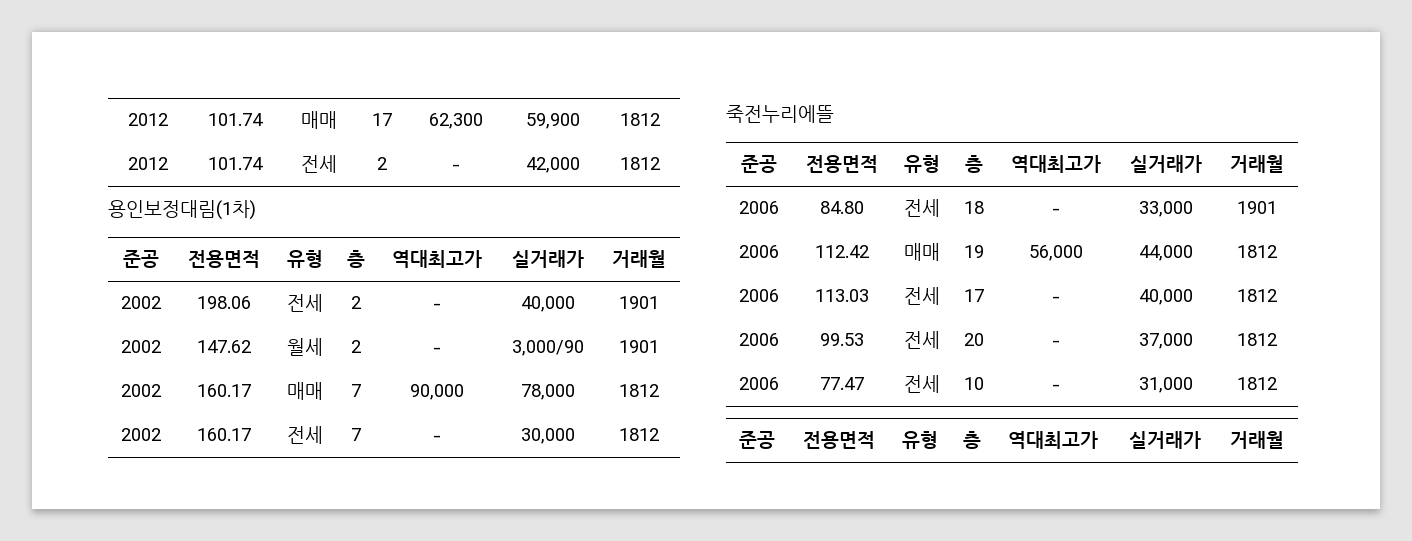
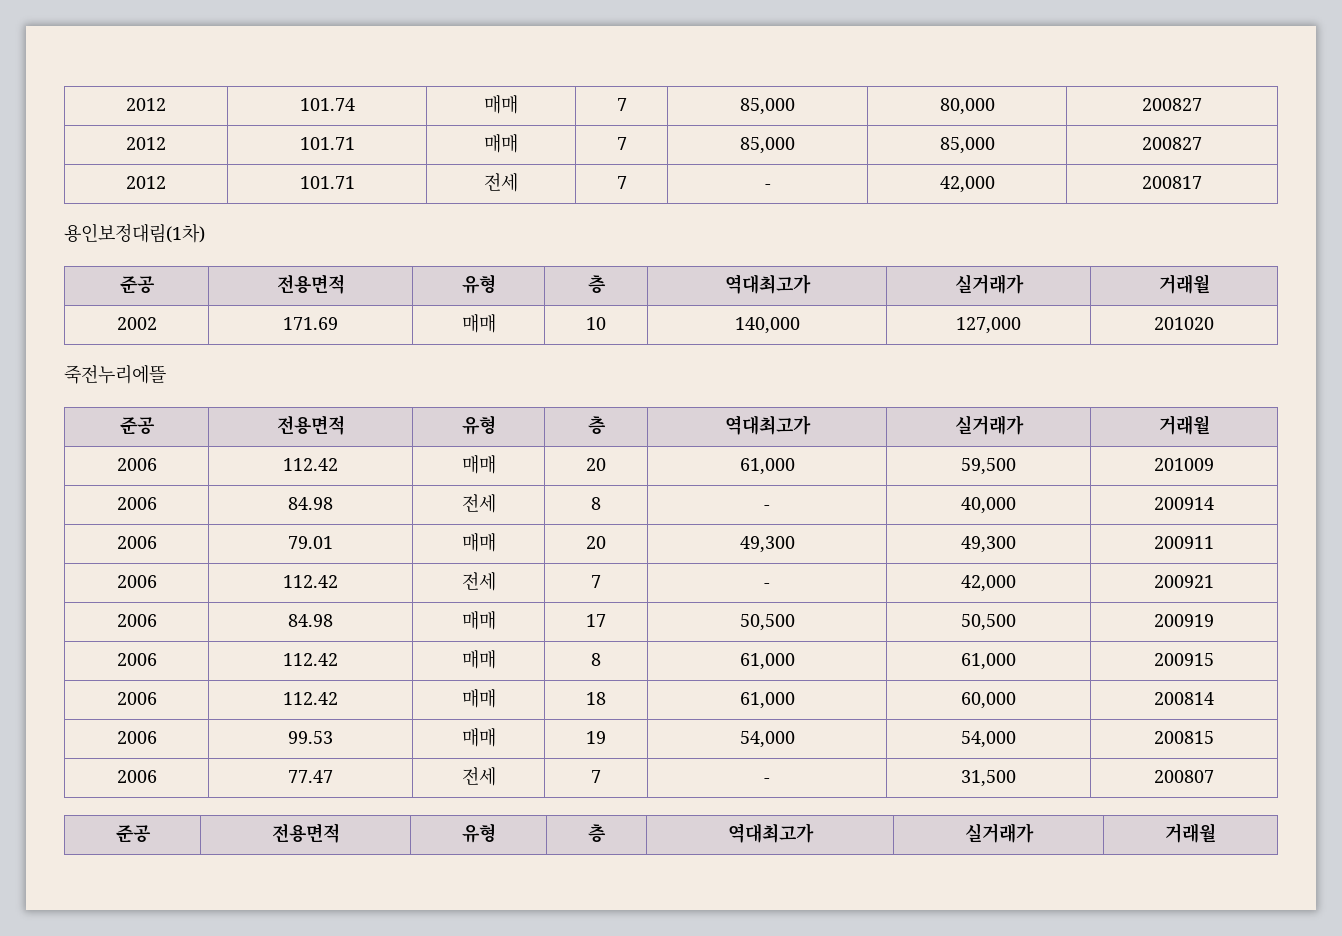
- 2012 | 101.74 | 매매 | 17 | 62,300 | 59,900 | 1812
- 2012 | 101.74 | 전세 | 2 | - | 42,000 | 1812
+ 2012 | 101.74 | 매매 | 7 | 85,000 | 80,000 | 200827
+ 2012 | 101.71 | 매매 | 7 | 85,000 | 85,000 | 200827
+ 2012 | 101.71 | 전세 | 7 | - | 42,000 | 200817
- 2002 | 198.06 | 전세 | 2 | - | 40,000 | 1901
- 2002 | 147.62 | 월세 | 2 | - | 3,000/90 | 1901
- 2002 | 160.17 | 매매 | 7 | 90,000 | 78,000 | 1812
- 2002 | 160.17 | 전세 | 7 | - | 30,000 | 1812
+ 2002 | 171.69 | 매매 | 10 | 140,000 | 127,000 | 201020
- 2006 | 84.80 | 전세 | 18 | - | 33,000 | 1901
- 2006 | 112.42 | 매매 | 19 | 56,000 | 44,000 | 1812
- 2006 | 113.03 | 전세 | 17 | - | 40,000 | 1812
- 2006 | 99.53 | 전세 | 20 | - | 37,000 | 1812
+ 2006 | 112.42 | 매매 | 20 | 61,000 | 59,500 | 201009
+ 2006 | 84.98 | 전세 | 8 | - | 40,000 | 200914
+ 2006 | 79.01 | 매매 | 20 | 49,300 | 49,300 | 200911
+ 2006 | 112.42 | 전세 | 7 | - | 42,000 | 200921
+ 2006 | 84.98 | 매매 | 17 | 50,500 | 50,500 | 200919
+ 2006 | 112.42 | 매매 | 8 | 61,000 | 61,000 | 200915
+ 2006 | 112.42 | 매매 | 18 | 61,000 | 60,000 | 200814
+ 2006 | 99.53 | 매매 | 19 | 54,000 | 54,000 | 200815
- 2006 | 77.47 | 전세 | 10 | - | 31,000 | 1812
+ 2006 | 77.47 | 전세 | 7 | - | 31,500 | 200807

